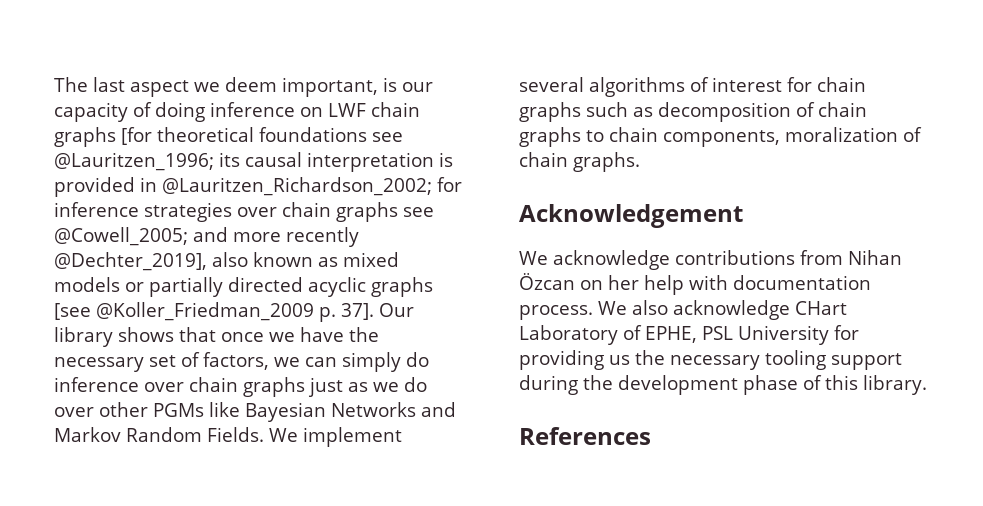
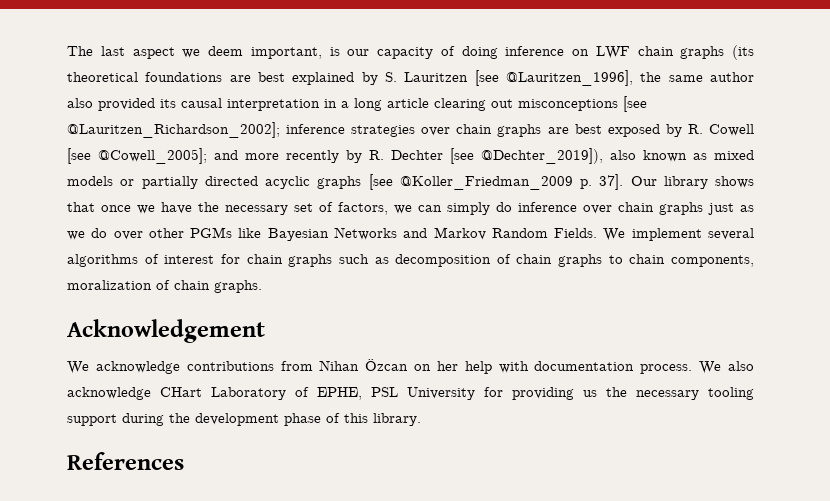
- The last aspect we deem important, is our capacity of doing inference on LWF chain graphs [for theoretical foundations see @Lauritzen_1996; its causal interpretation is provided in @Lauritzen_Richardson_2002; for inference strategies over chain graphs see @Cowell_2005; and more recently @Dechter_2019], also known as mixed models or partially directed acyclic graphs [see @Koller_Friedman_2009 p. 37].
+ The last aspect we deem important, is our capacity of doing inference on LWF chain graphs (its theoretical foundations are best explained by S. Lauritzen [see @Lauritzen_1996], the same author also provided its causal interpretation in a long article clearing out misconceptions [see @Lauritzen_Richardson_2002]; inference strategies over chain graphs are best exposed by R. Cowell [see @Cowell_2005]; and more recently by R. Dechter [see @Dechter_2019]), also known as mixed models or partially directed acyclic graphs [see @Koller_Friedman_2009 p. 37].

